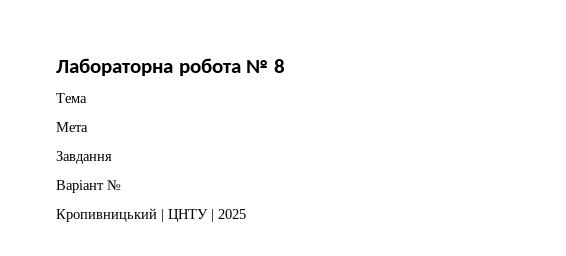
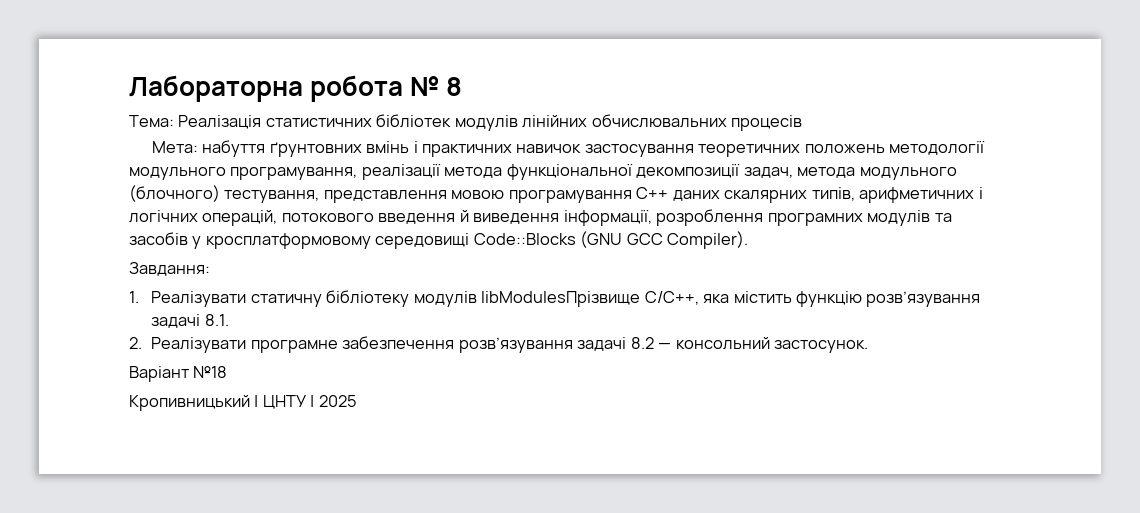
- Тема
- Мета
- Завдання
+ Тема: Реалізація статистичних бібліотек модулів лінійних обчислювальних процесів
+ Мета: набуття ґрунтовних вмінь і практичних навичок застосування теоретичних положень методології модульного програмування, реалізації метода функціональної декомпозиції задач, метода модульного (блочного) тестування, представлення мовою програмування С++ даних скалярних типів, арифметичних і логічних операцій, потокового введення й виведення інформації, розроблення програмних модулів та засобів у кросплатформовому середовищі Code::Blocks (GNU GCC Compiler).
+ Завдання:
+ 1. Реалізувати статичну бібліотеку модулів libModulesПрізвище C/C++, яка містить функцію розв’язування задачі 8.1.
+ 2. Реалізувати програмне забезпечення розв’язування задачі 8.2 — консольний застосунок.
- Варіант №
+ Варіант №18

